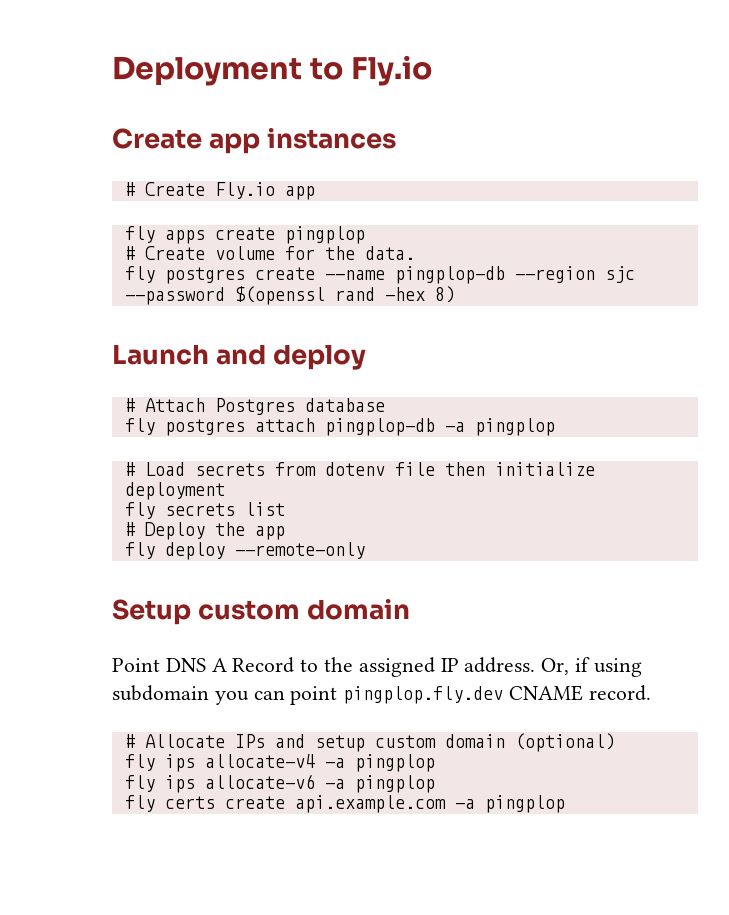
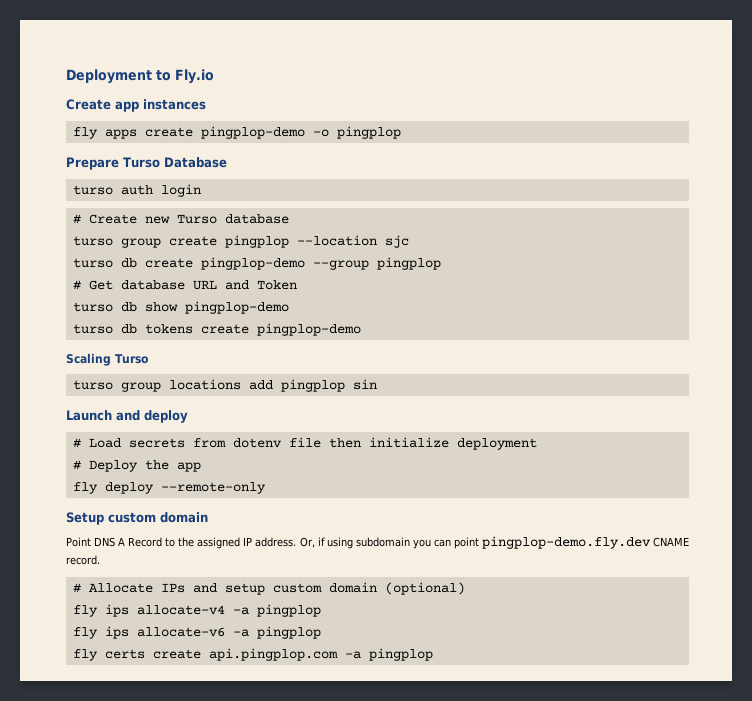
- # Create Fly.io app
- fly apps create pingplop
- # Create volume for the data.
- fly postgres create --name pingplop-db --region sjc --password $(openssl rand -hex 8)
+ fly apps create pingplop-demo -o pingplop
+ Prepare Turso Database
+ turso auth login
+ # Create new Turso database
+ turso group create pingplop --location sjc
+ turso db create pingplop-demo --group pingplop
+ # Get database URL and Token
+ turso db show pingplop-demo
+ turso db tokens create pingplop-demo
+ Scaling Turso
+ turso group locations add pingplop sin
  Launch and deploy
- # Attach Postgres database
- fly postgres attach pingplop-db -a pingplop
- fly secrets list
- Or, if using subdomain you can point pingplop.fly.dev CNAME record.
+ Or, if using subdomain you can point pingplop-demo.fly.dev CNAME record.
- fly certs create api.example.com -a pingplop
+ fly certs create api.pingplop.com -a pingplop

